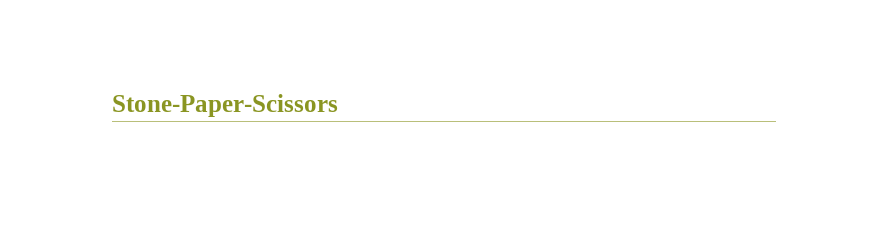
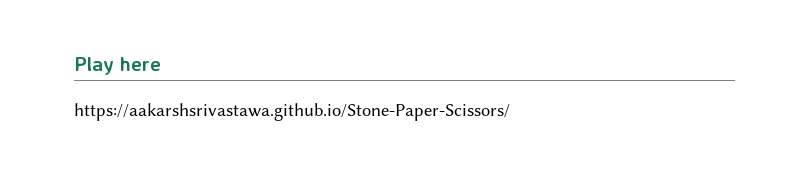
- Stone-Paper-Scissors
+ Play here
+ https://aakarshsrivastawa.github.io/Stone-Paper-Scissors/

